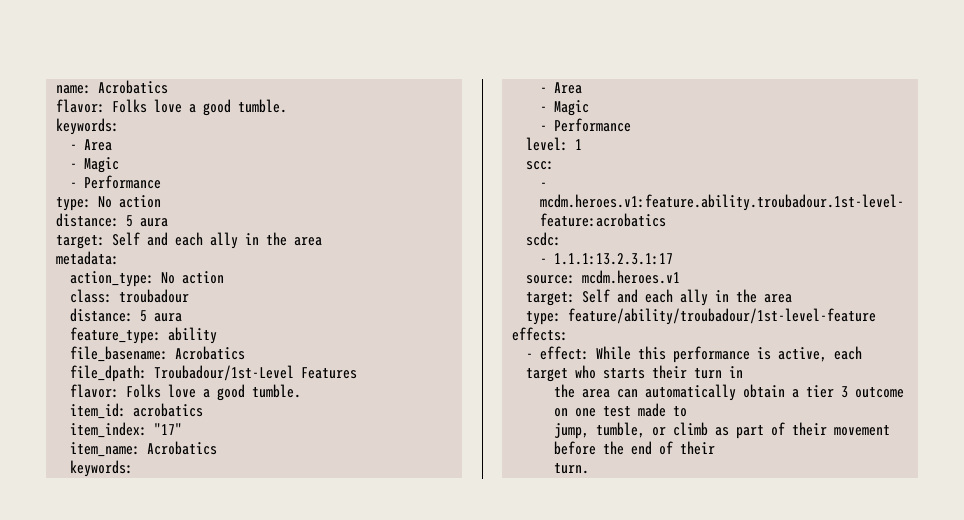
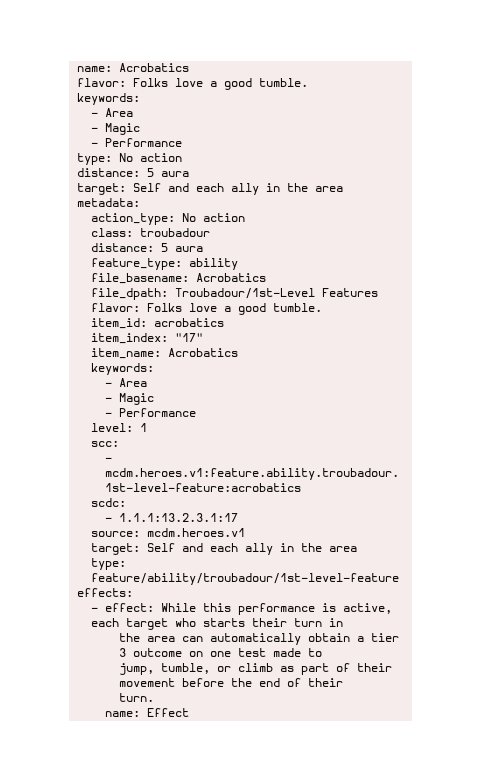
+ name: Effect

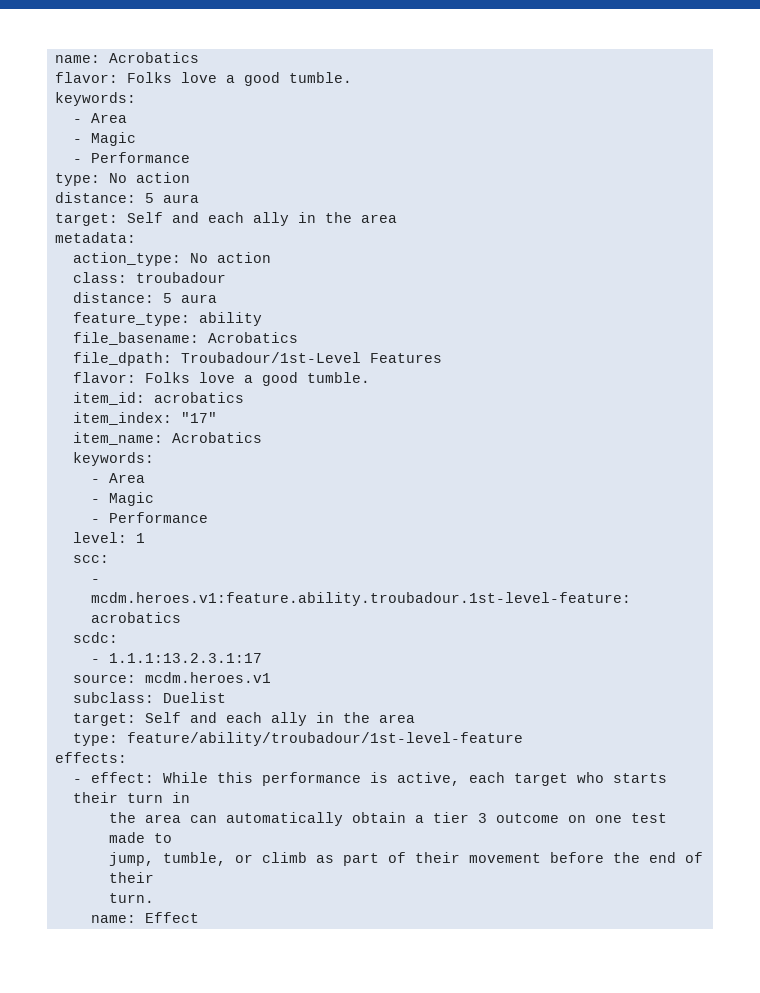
+ subclass: Duelist

